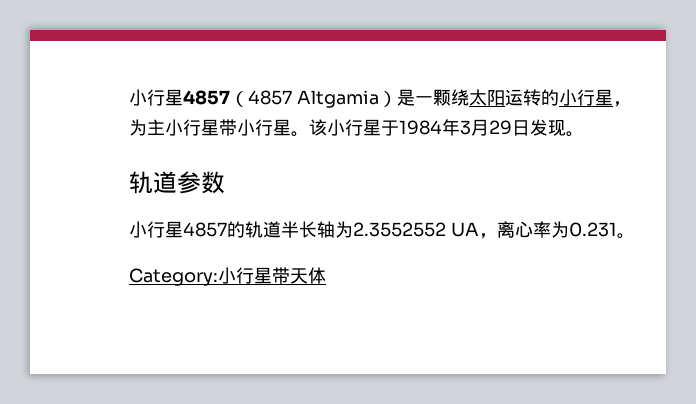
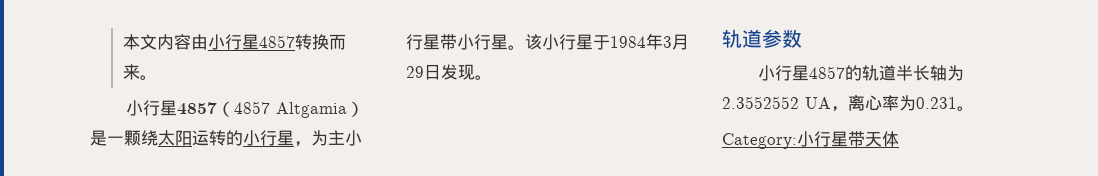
+ 本文内容由小行星4857转换而来。

